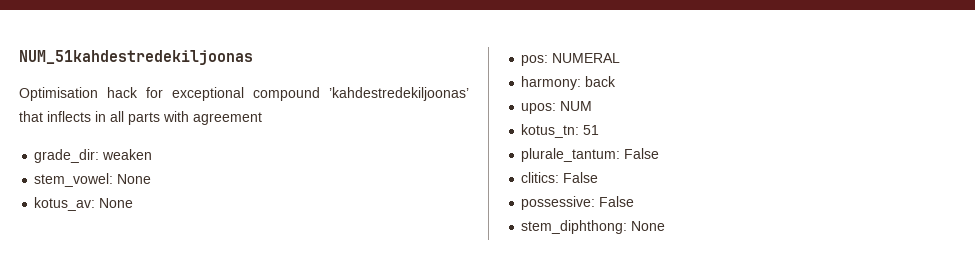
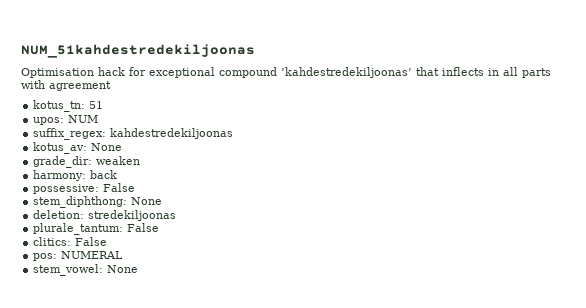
- grade_dir: weaken
- stem_vowel: None
+ kotus_tn: 51
+ upos: NUM
+ suffix_regex: kahdestredekiljoonas
- pos: NUMERAL
+ grade_dir: weaken
- upos: NUM
- kotus_tn: 51
+ possessive: False
+ stem_diphthong: None
+ deletion: stredekiljoonas
- possessive: False
- stem_diphthong: None
+ pos: NUMERAL
+ stem_vowel: None

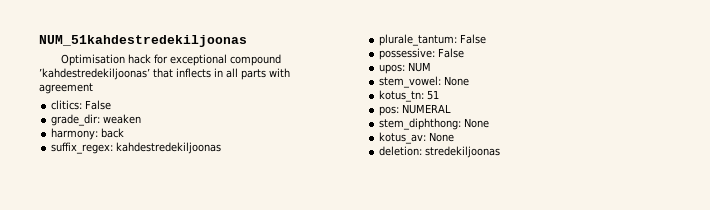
- kotus_tn: 51
- upos: NUM
- suffix_regex: kahdestredekiljoonas
- kotus_av: None
+ clitics: False
  grade_dir: weaken
  harmony: back
+ suffix_regex: kahdestredekiljoonas
+ plurale_tantum: False
  possessive: False
+ upos: NUM
+ stem_vowel: None
+ kotus_tn: 51
+ pos: NUMERAL
+ kotus_av: None
- plurale_tantum: False
- clitics: False
- pos: NUMERAL
- stem_vowel: None

